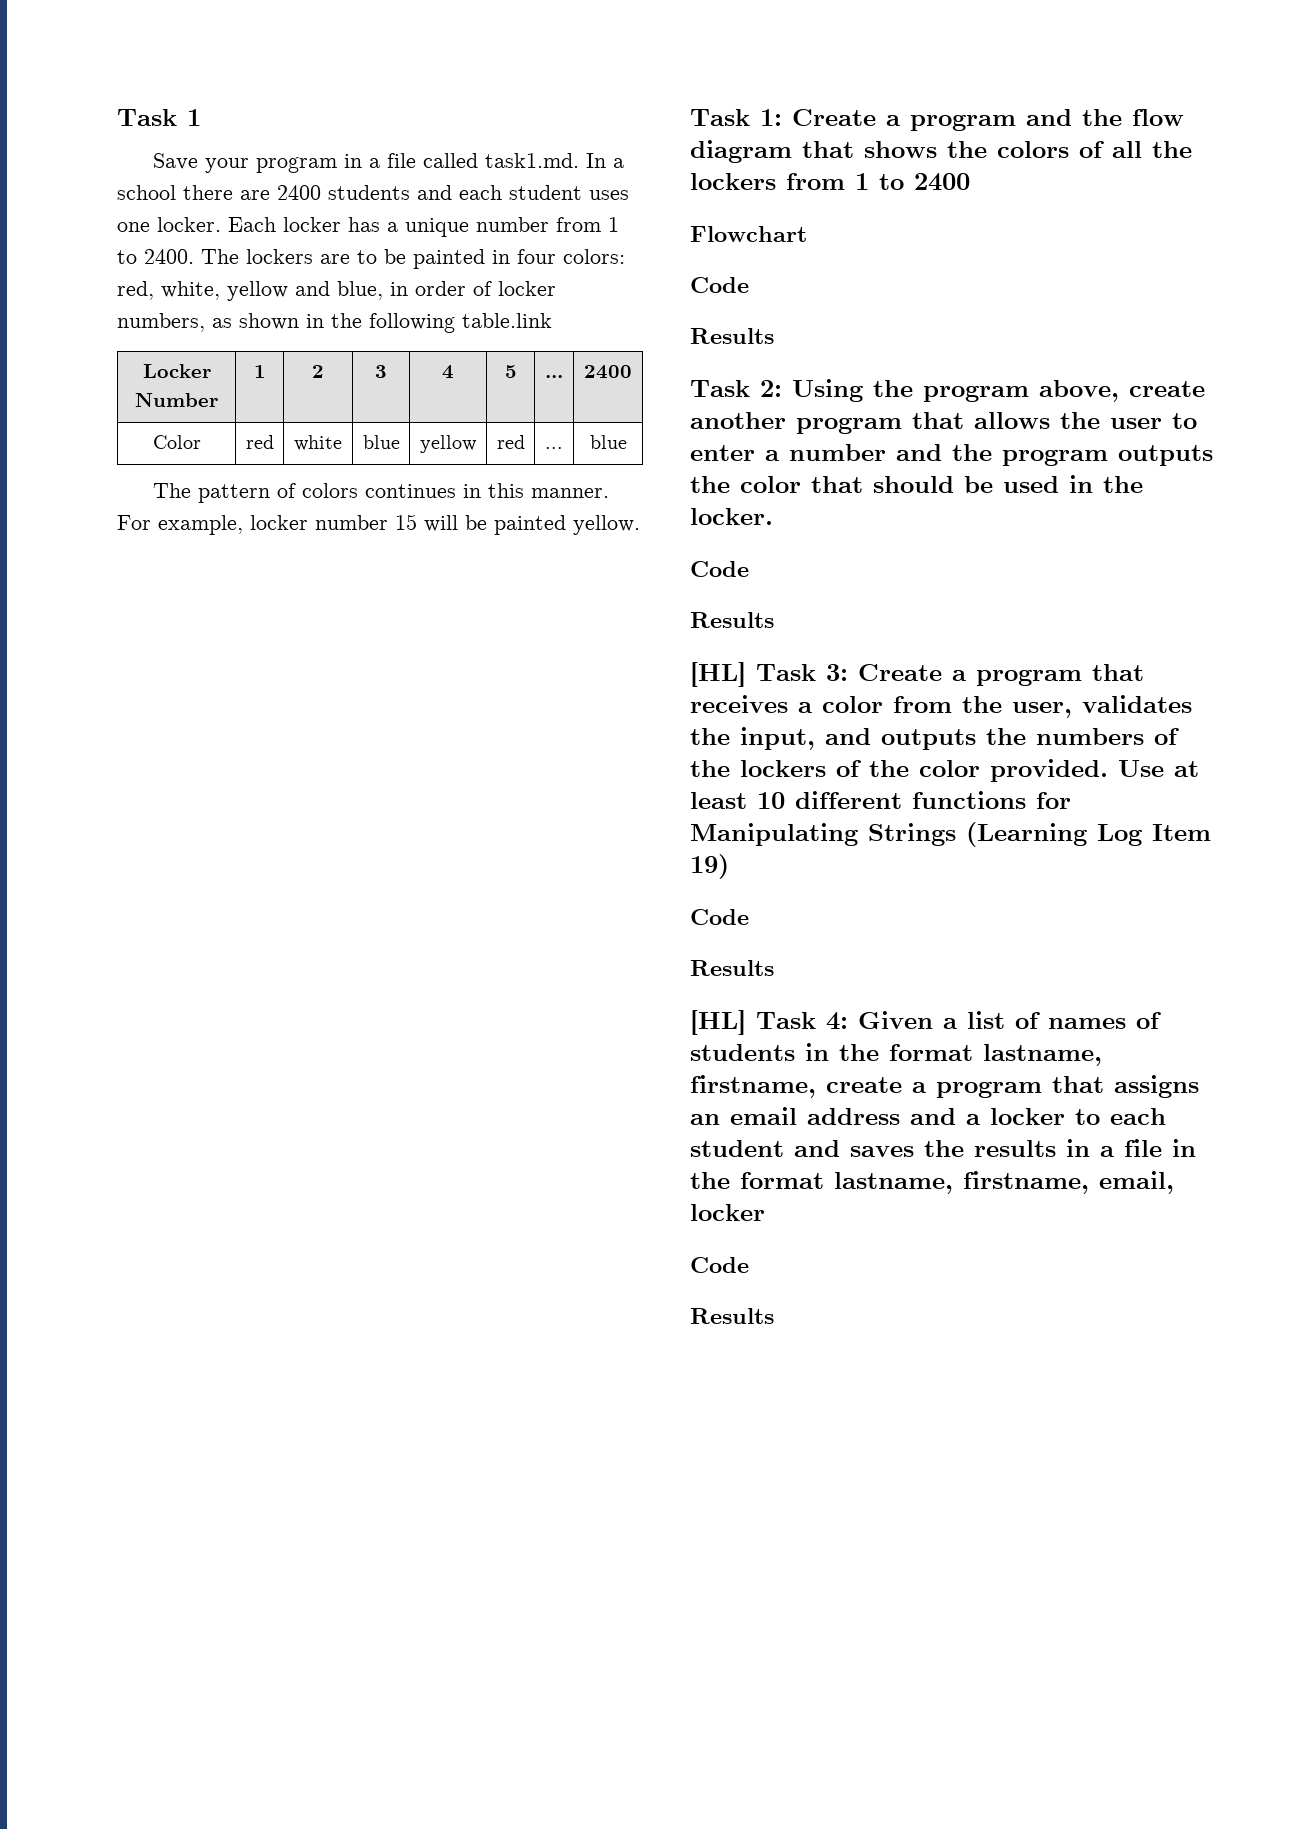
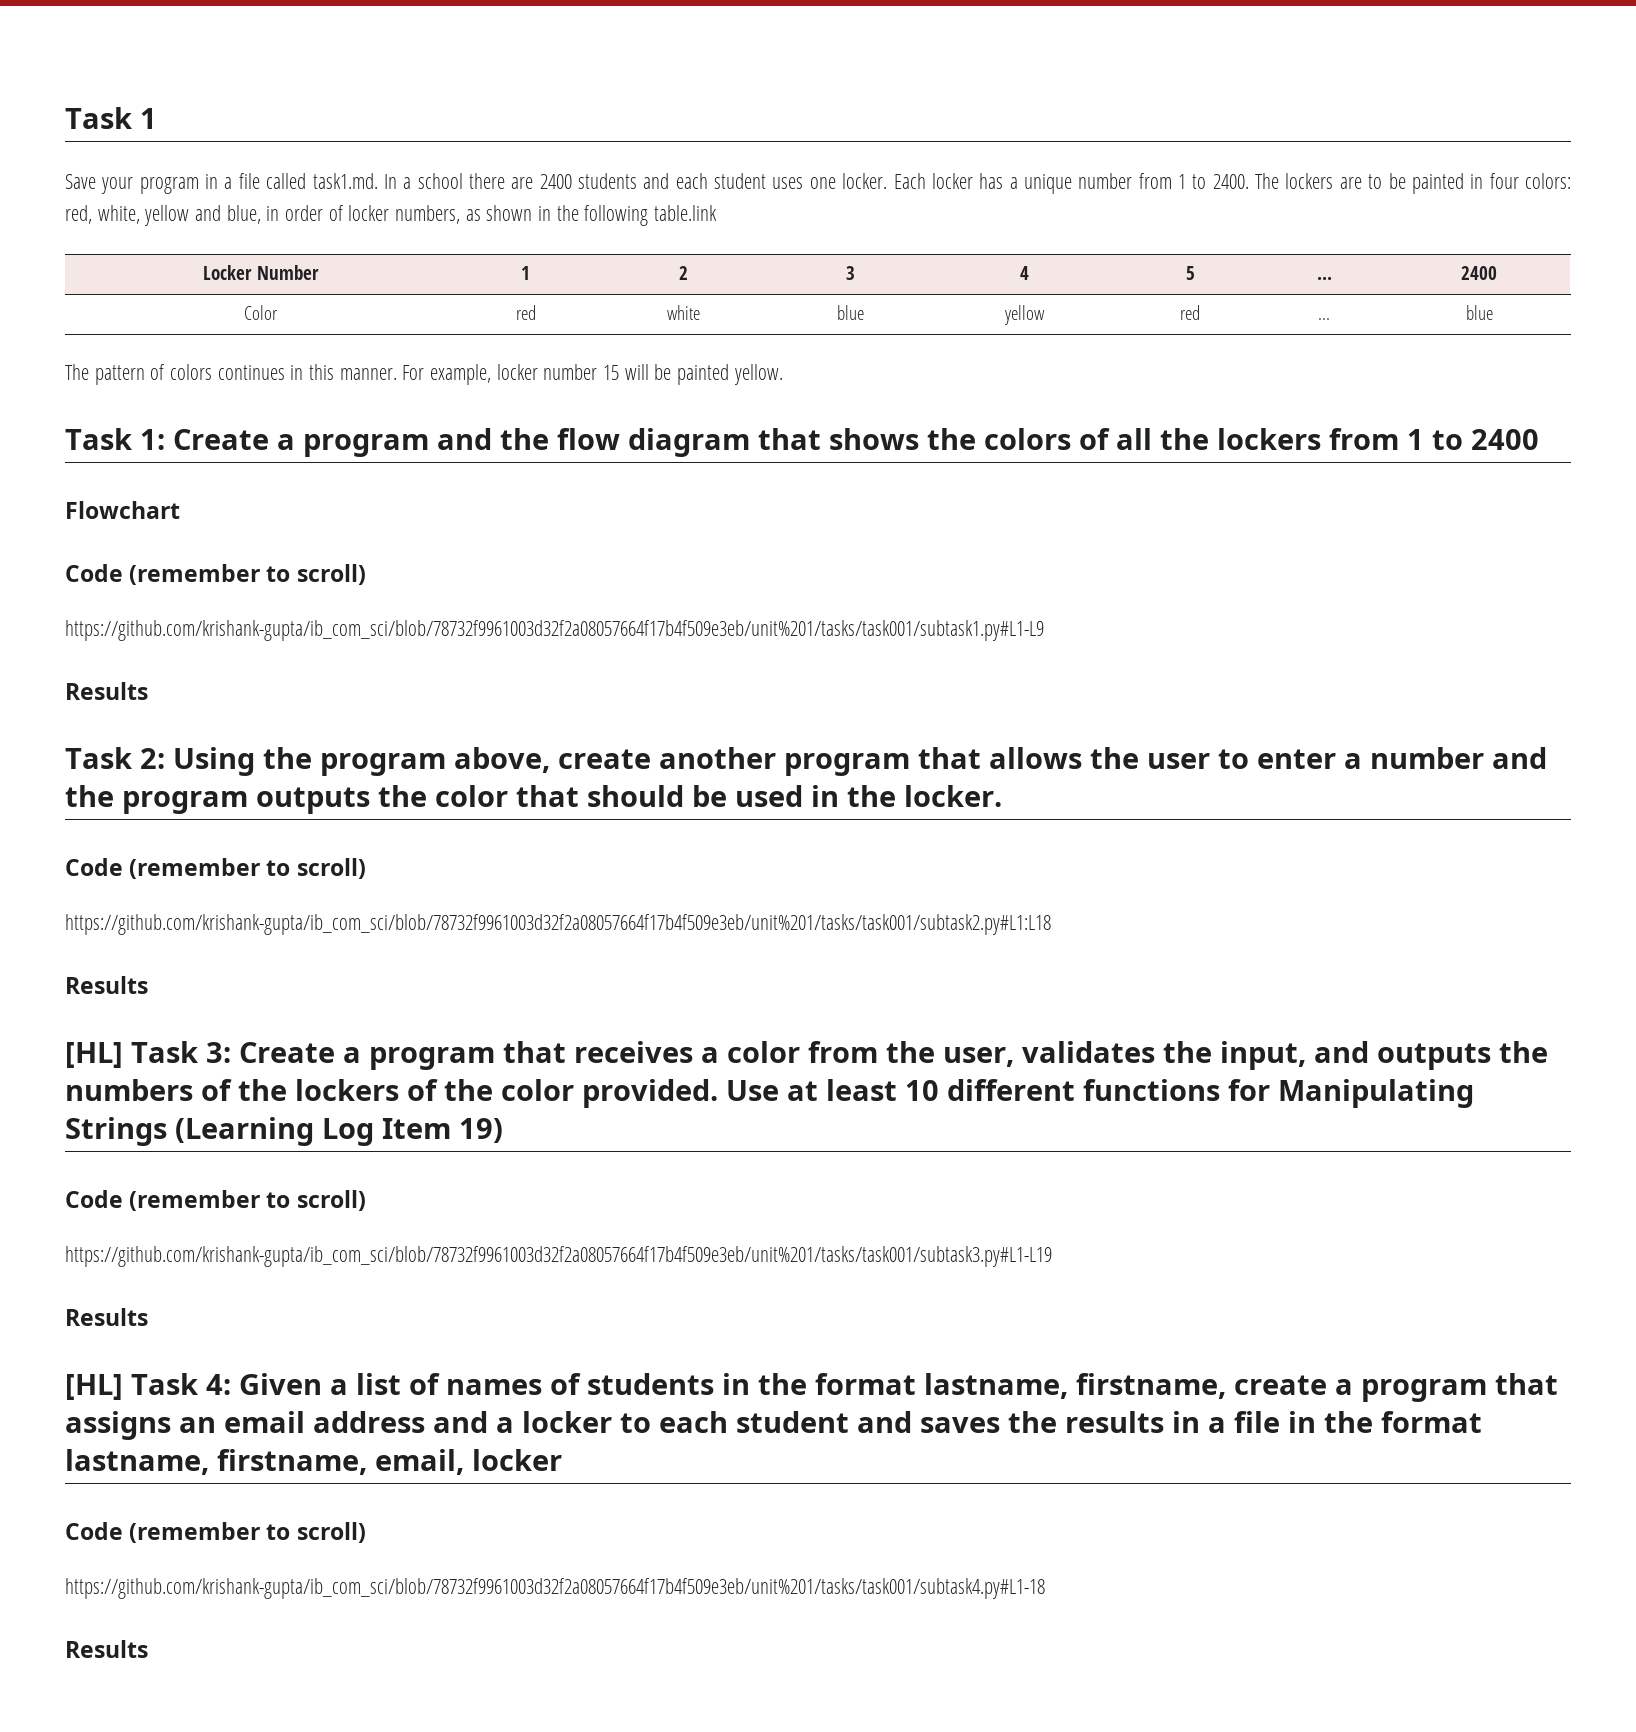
  Flowchart
- Code
+ Code (remember to scroll)
+ https://github.com/krishank-gupta/ib_com_sci/blob/78732f9961003d32f2a08057664f17b4f509e3eb/unit%201/tasks/task001/subtask1.py#L1-L9
  Task 2: Using the program above, create another program that allows the user to enter a number and the program outputs the color that should be used in the locker.
- Code
+ Code (remember to scroll)
+ https://github.com/krishank-gupta/ib_com_sci/blob/78732f9961003d32f2a08057664f17b4f509e3eb/unit%201/tasks/task001/subtask2.py#L1:L18
  Use at least 10 different functions for Manipulating Strings (Learning Log Item 19)
- Code
+ Code (remember to scroll)
+ https://github.com/krishank-gupta/ib_com_sci/blob/78732f9961003d32f2a08057664f17b4f509e3eb/unit%201/tasks/task001/subtask3.py#L1-L19
  [HL] Task 4: Given a list of names of students in the format lastname, firstname, create a program that assigns an email address and a locker to each student and saves the results in a file in the format lastname, firstname, email, locker
- Code
+ Code (remember to scroll)
+ https://github.com/krishank-gupta/ib_com_sci/blob/78732f9961003d32f2a08057664f17b4f509e3eb/unit%201/tasks/task001/subtask4.py#L1-18

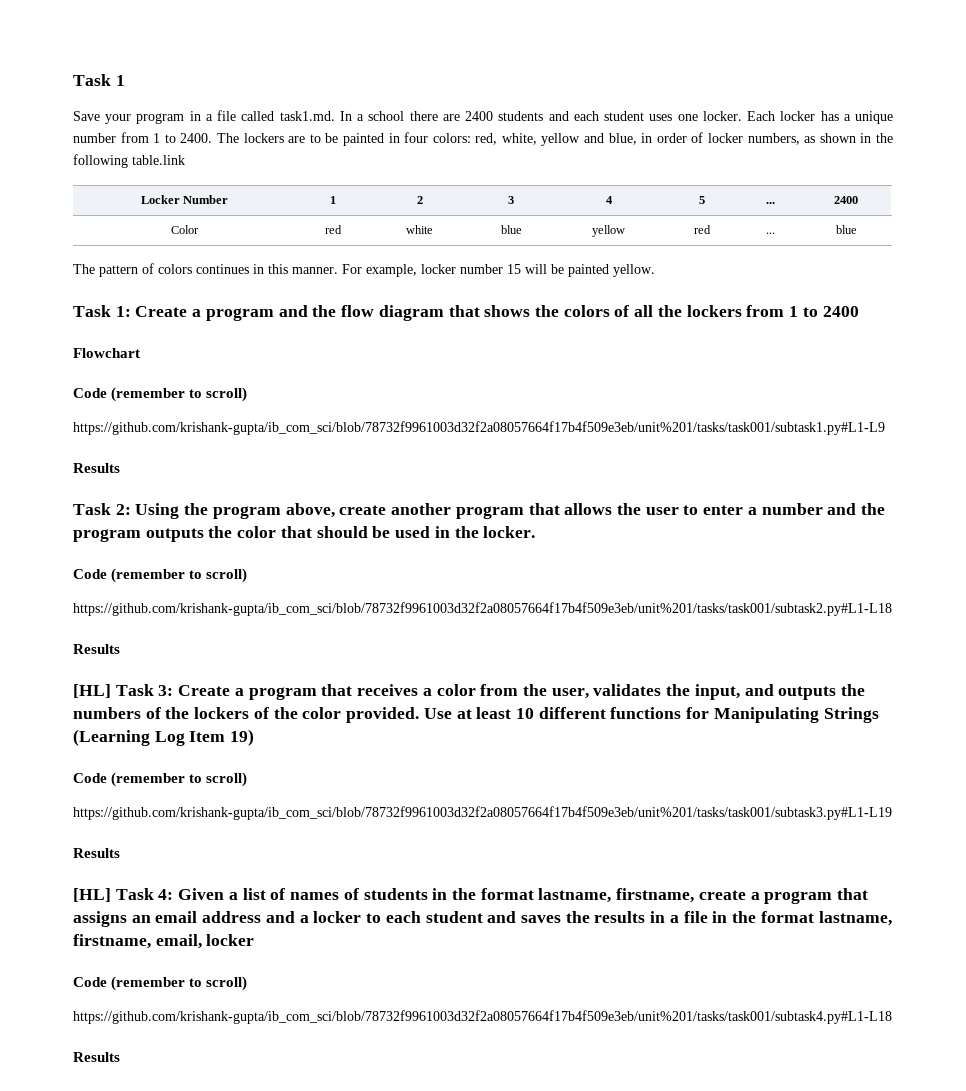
- https://github.com/krishank-gupta/ib_com_sci/blob/78732f9961003d32f2a08057664f17b4f509e3eb/unit%201/tasks/task001/subtask2.py#L1:L18
+ https://github.com/krishank-gupta/ib_com_sci/blob/78732f9961003d32f2a08057664f17b4f509e3eb/unit%201/tasks/task001/subtask2.py#L1-L18
- https://github.com/krishank-gupta/ib_com_sci/blob/78732f9961003d32f2a08057664f17b4f509e3eb/unit%201/tasks/task001/subtask4.py#L1-18
+ https://github.com/krishank-gupta/ib_com_sci/blob/78732f9961003d32f2a08057664f17b4f509e3eb/unit%201/tasks/task001/subtask4.py#L1-L18

